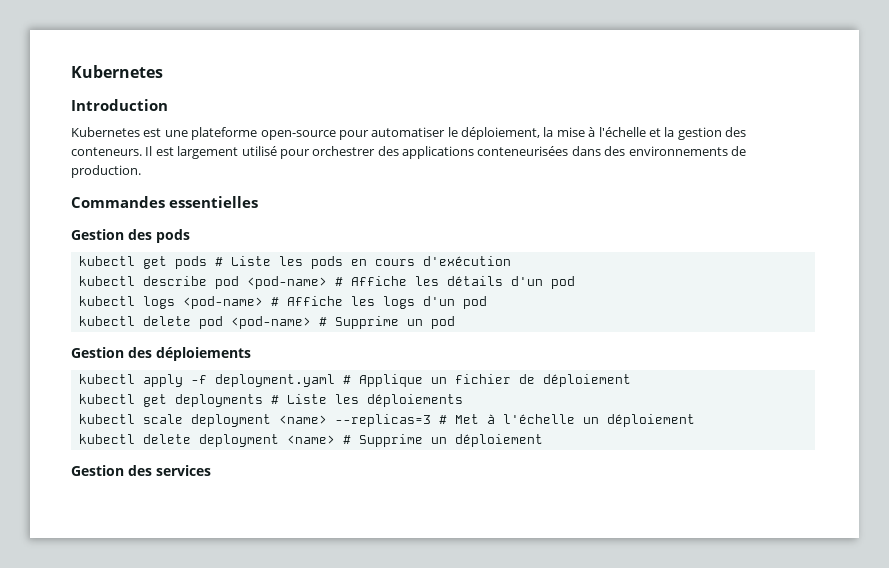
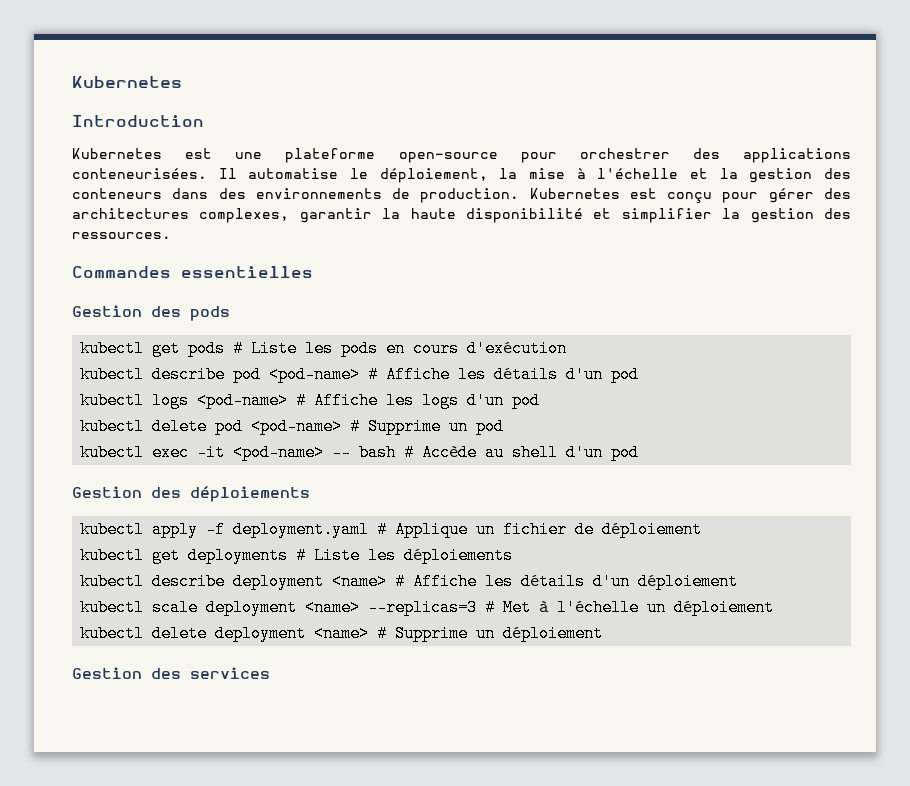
- Kubernetes est une plateforme open-source pour automatiser le déploiement, la mise à l'échelle et la gestion des conteneurs. Il est largement utilisé pour orchestrer des applications conteneurisées dans des environnements de production.
+ Kubernetes est une plateforme open-source pour orchestrer des applications conteneurisées. Il automatise le déploiement, la mise à l'échelle et la gestion des conteneurs dans des environnements de production. Kubernetes est conçu pour gérer des architectures complexes, garantir la haute disponibilité et simplifier la gestion des ressources.
+ kubectl exec -it <pod-name> -- bash # Accède au shell d'un pod
+ kubectl describe deployment <name> # Affiche les détails d'un déploiement

